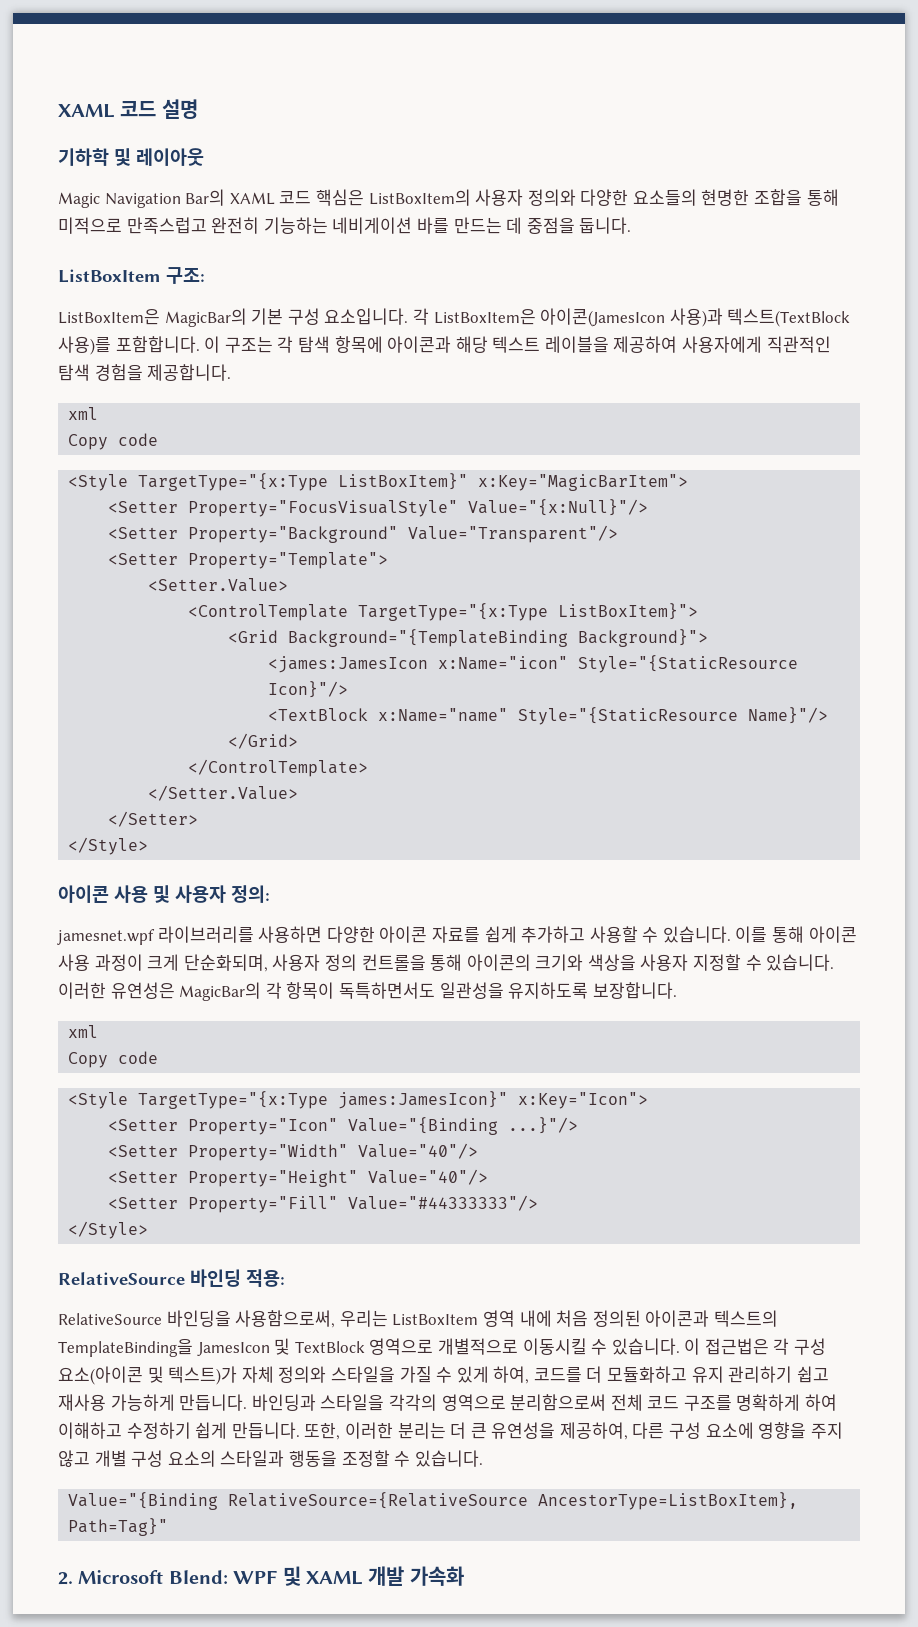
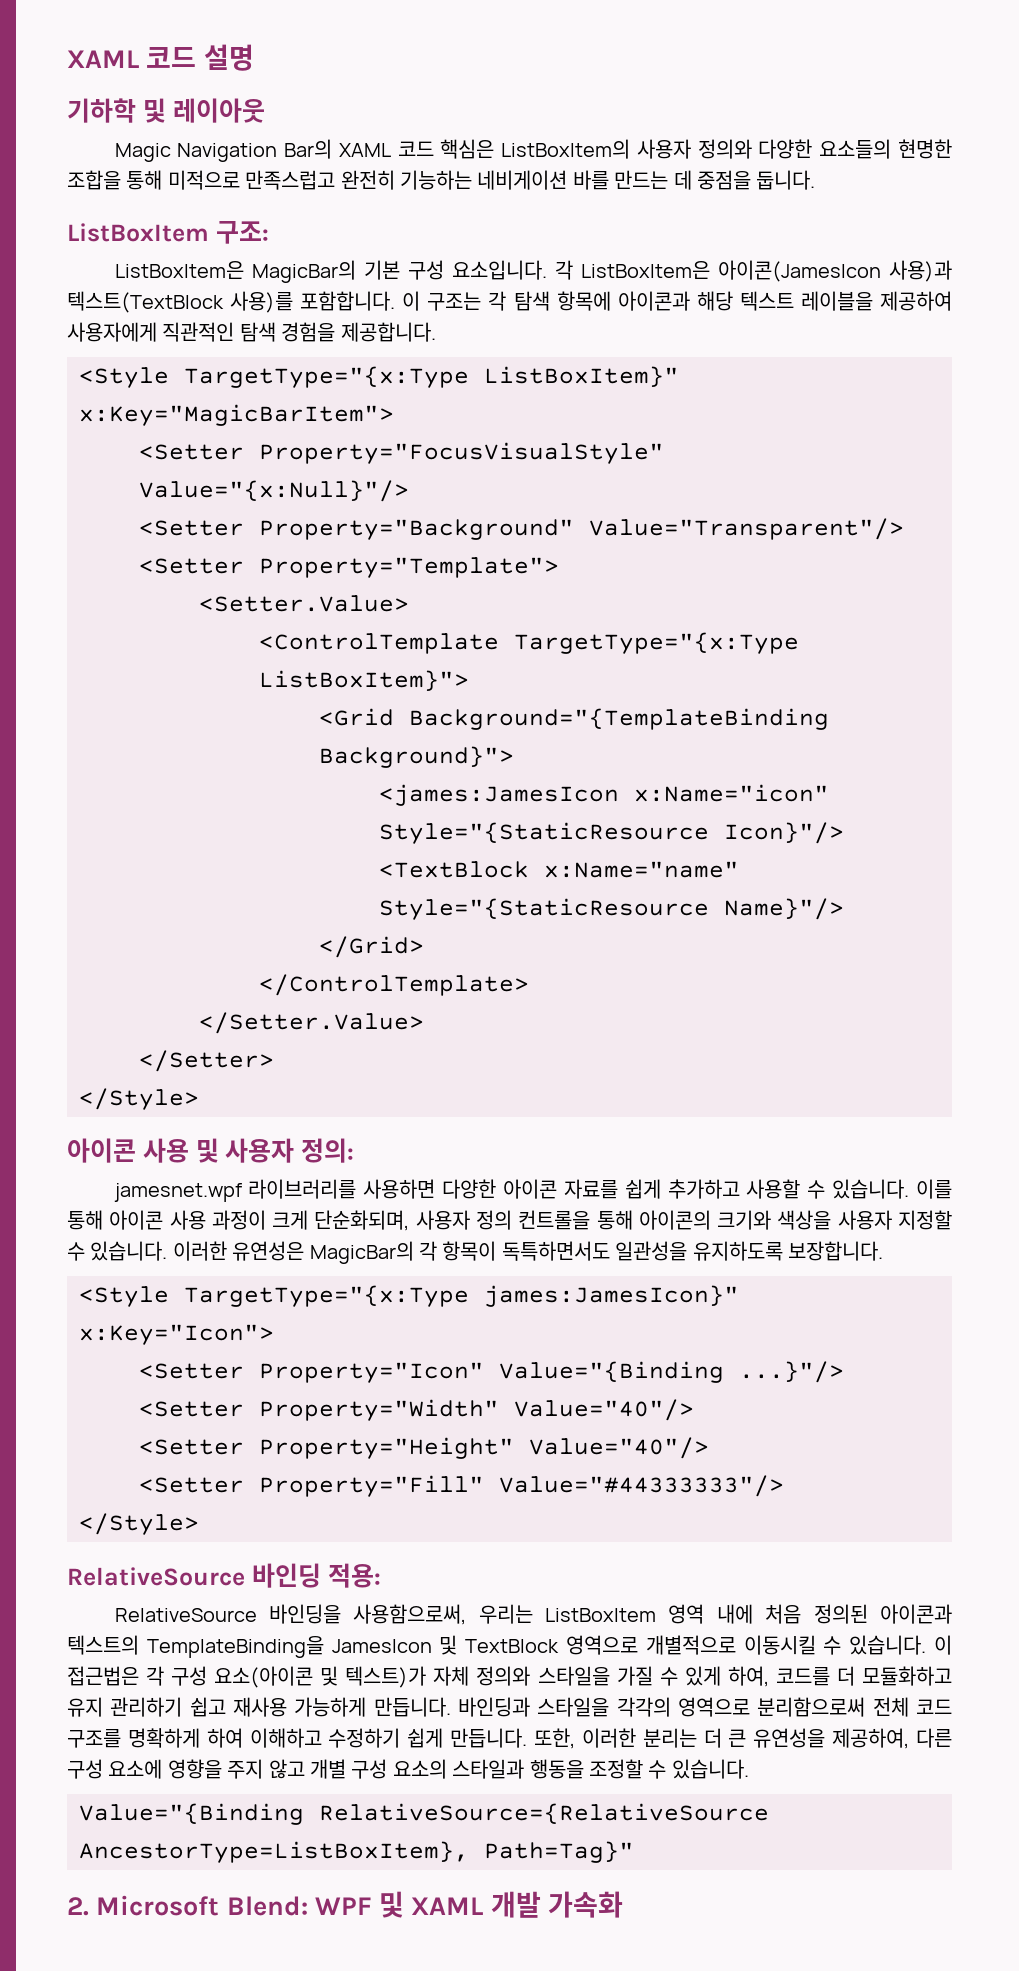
  이 구조는 각 탐색 항목에 아이콘과 해당 텍스트 레이블을 제공하여 사용자에게 직관적인 탐색 경험을 제공합니다.
- xml
- Copy code
  이러한 유연성은 MagicBar의 각 항목이 독특하면서도 일관성을 유지하도록 보장합니다.
- xml
- Copy code

